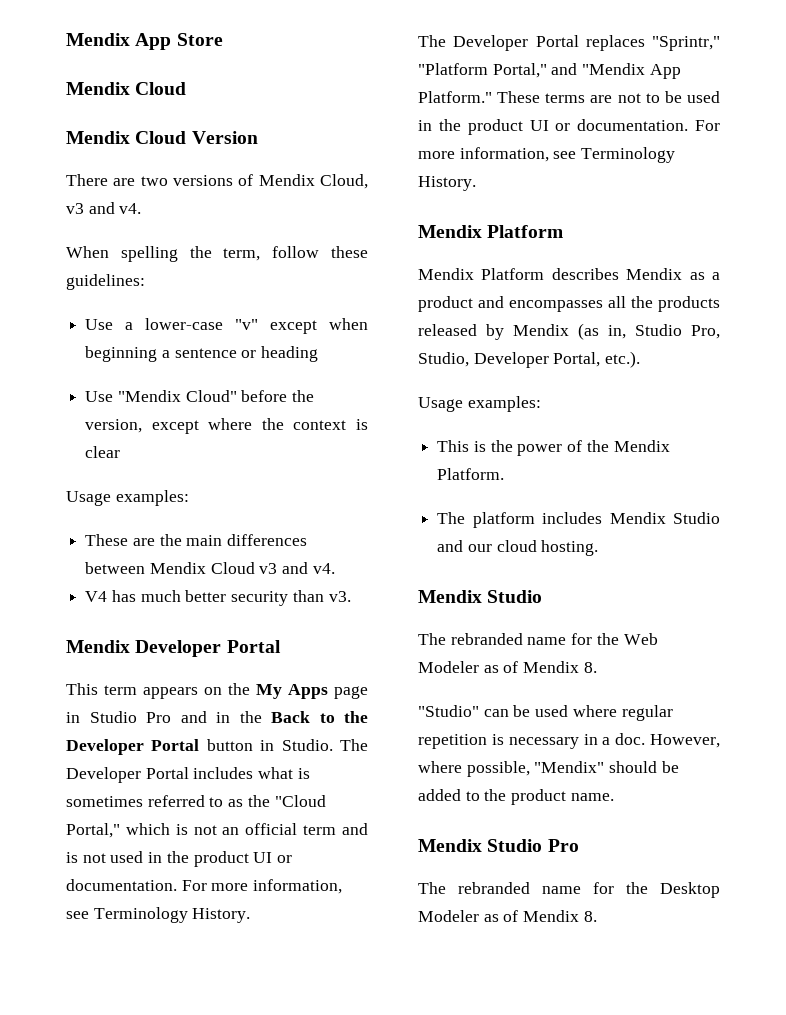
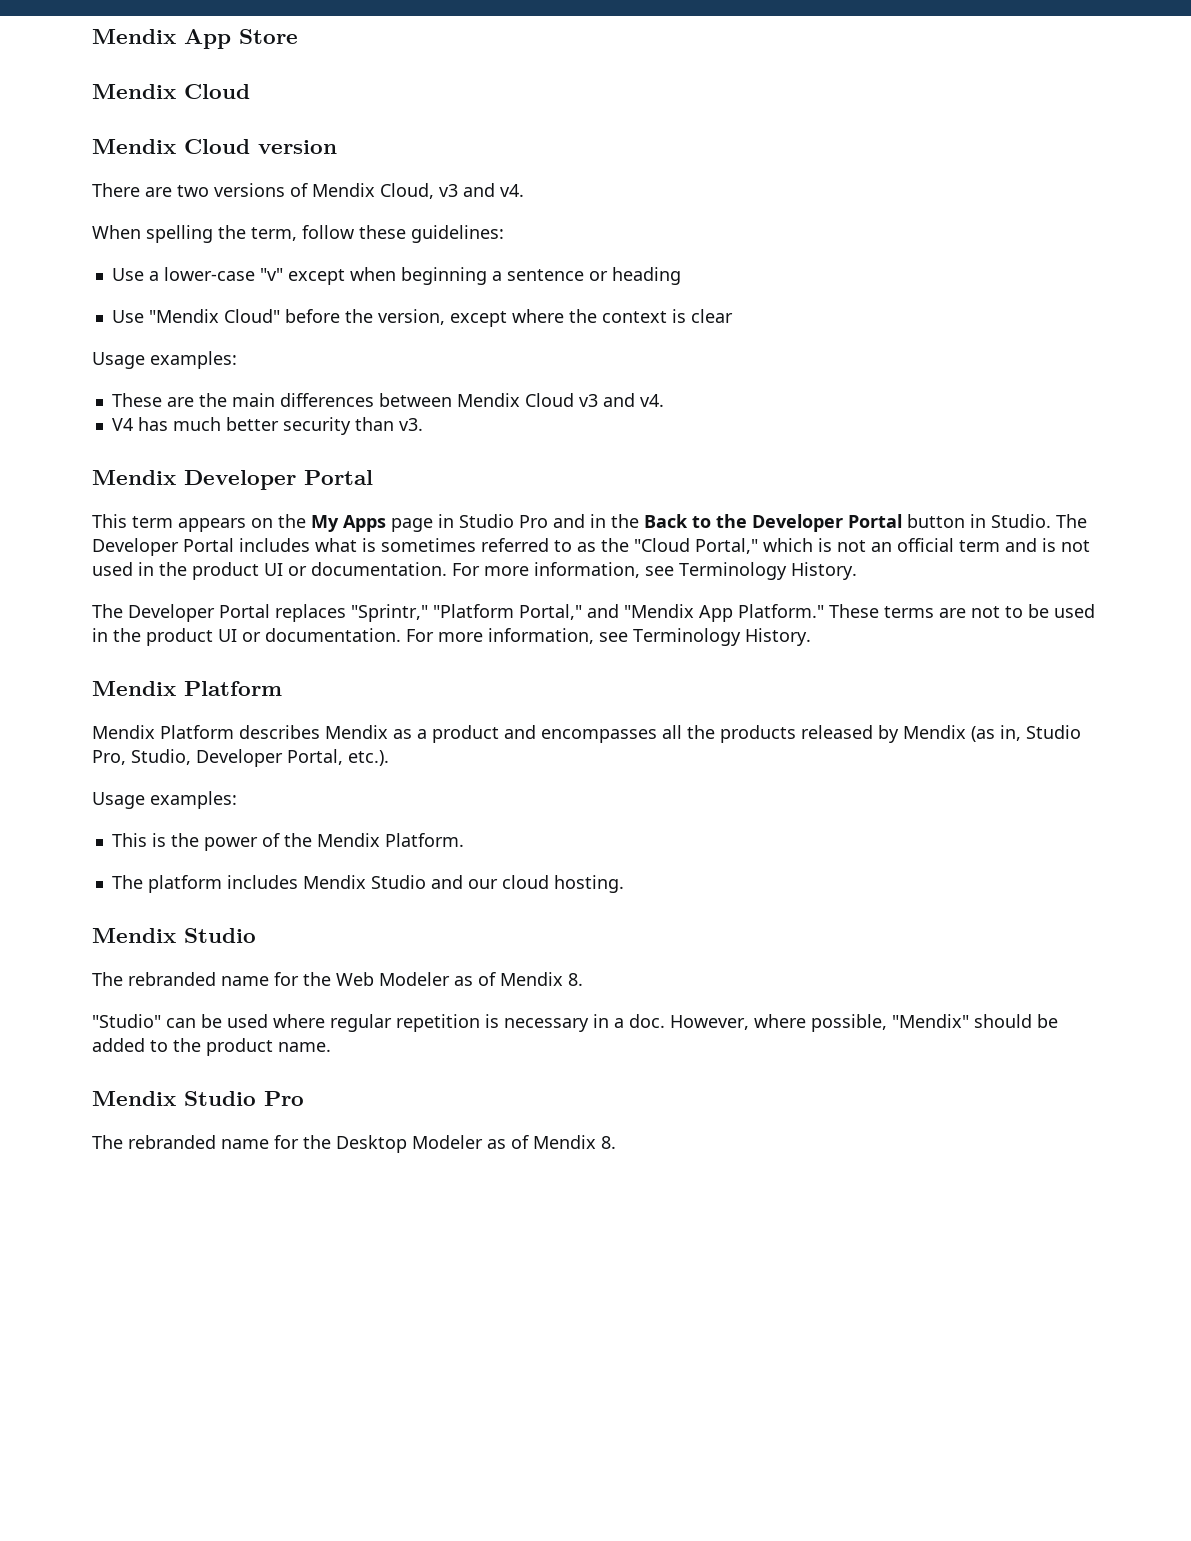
- Mendix Cloud Version
+ Mendix Cloud version

